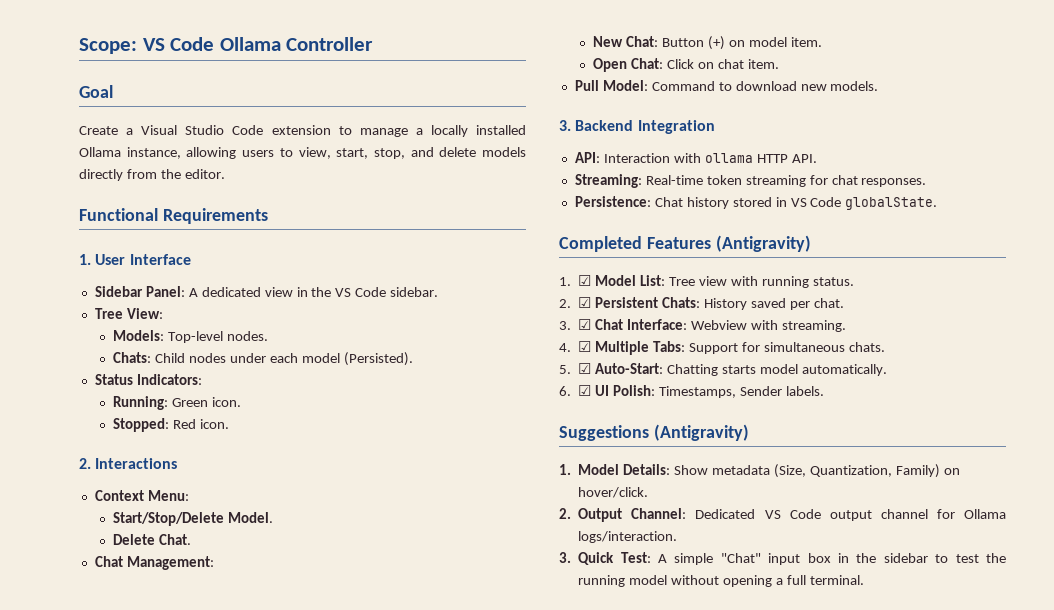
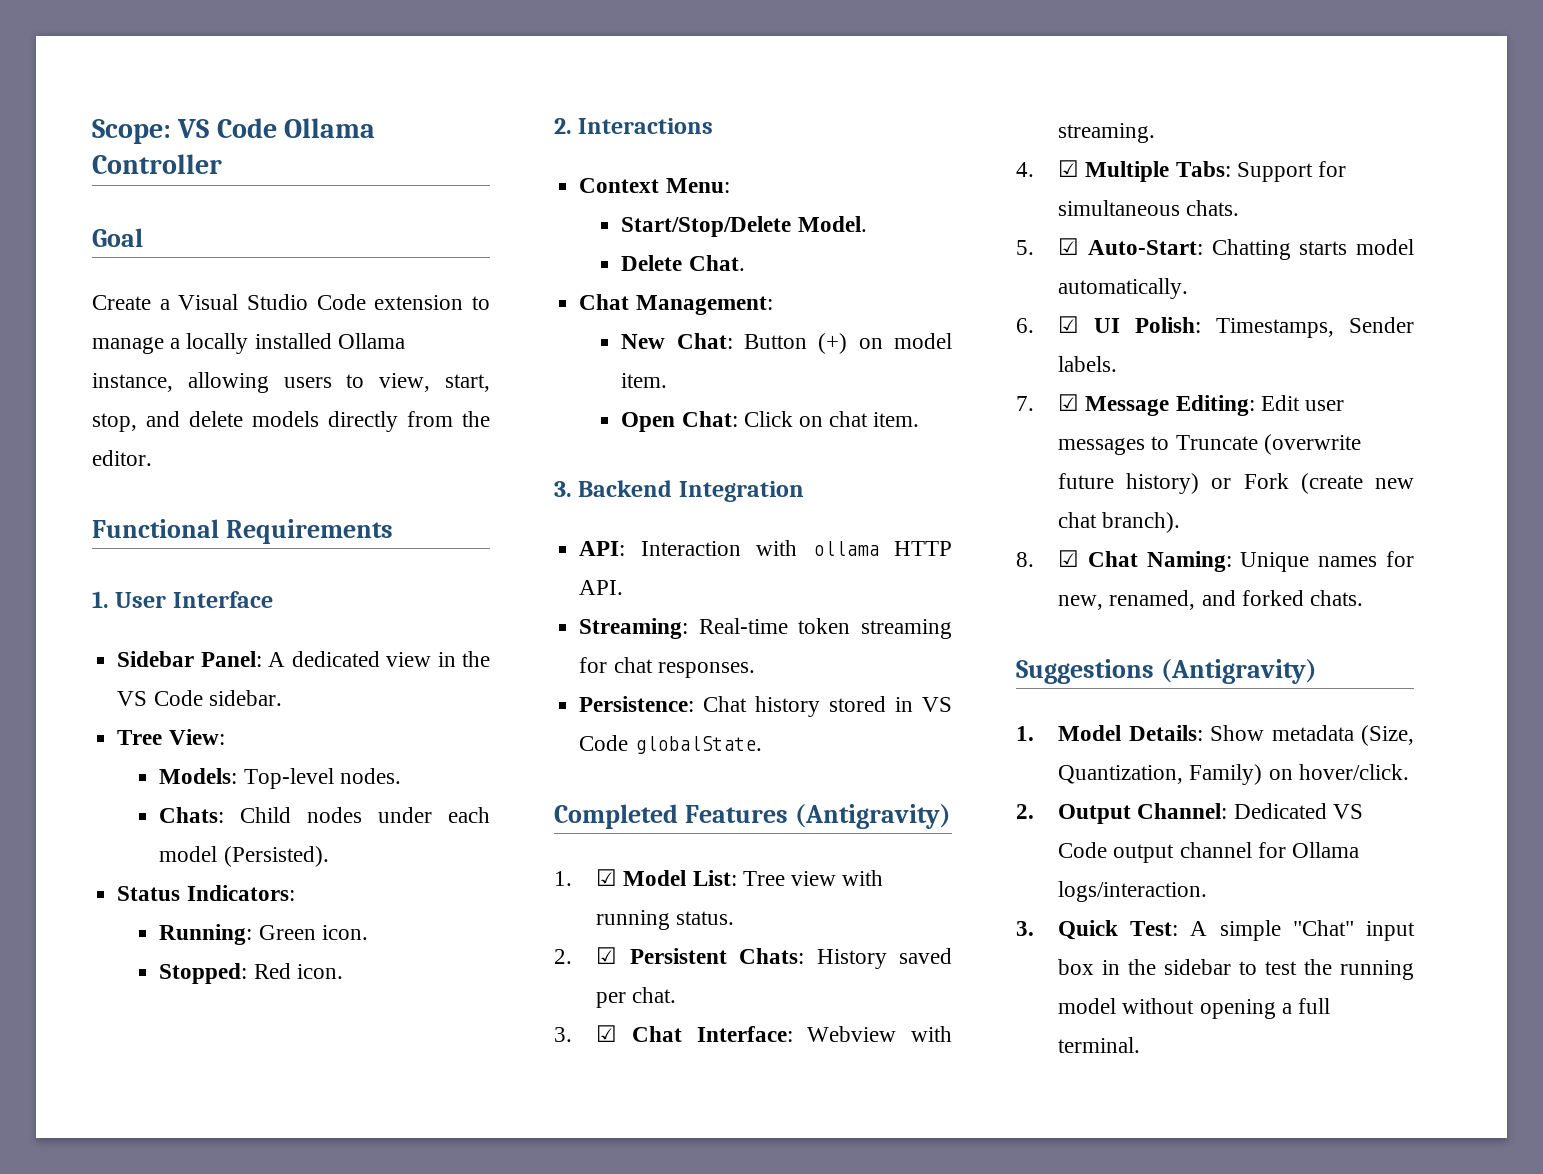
- Pull Model: Command to download new models.
+ 7. ☑ Message Editing: Edit user messages to Truncate (overwrite future history) or Fork (create new chat branch).
+ 8. ☑ Chat Naming: Unique names for new, renamed, and forked chats.

